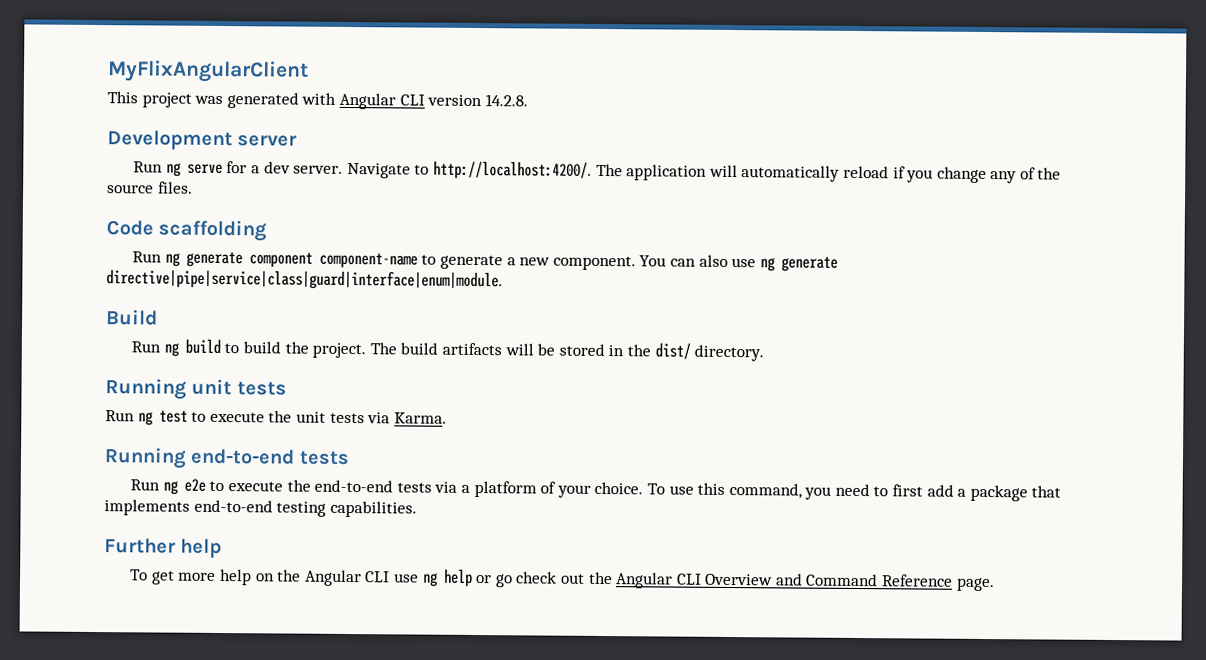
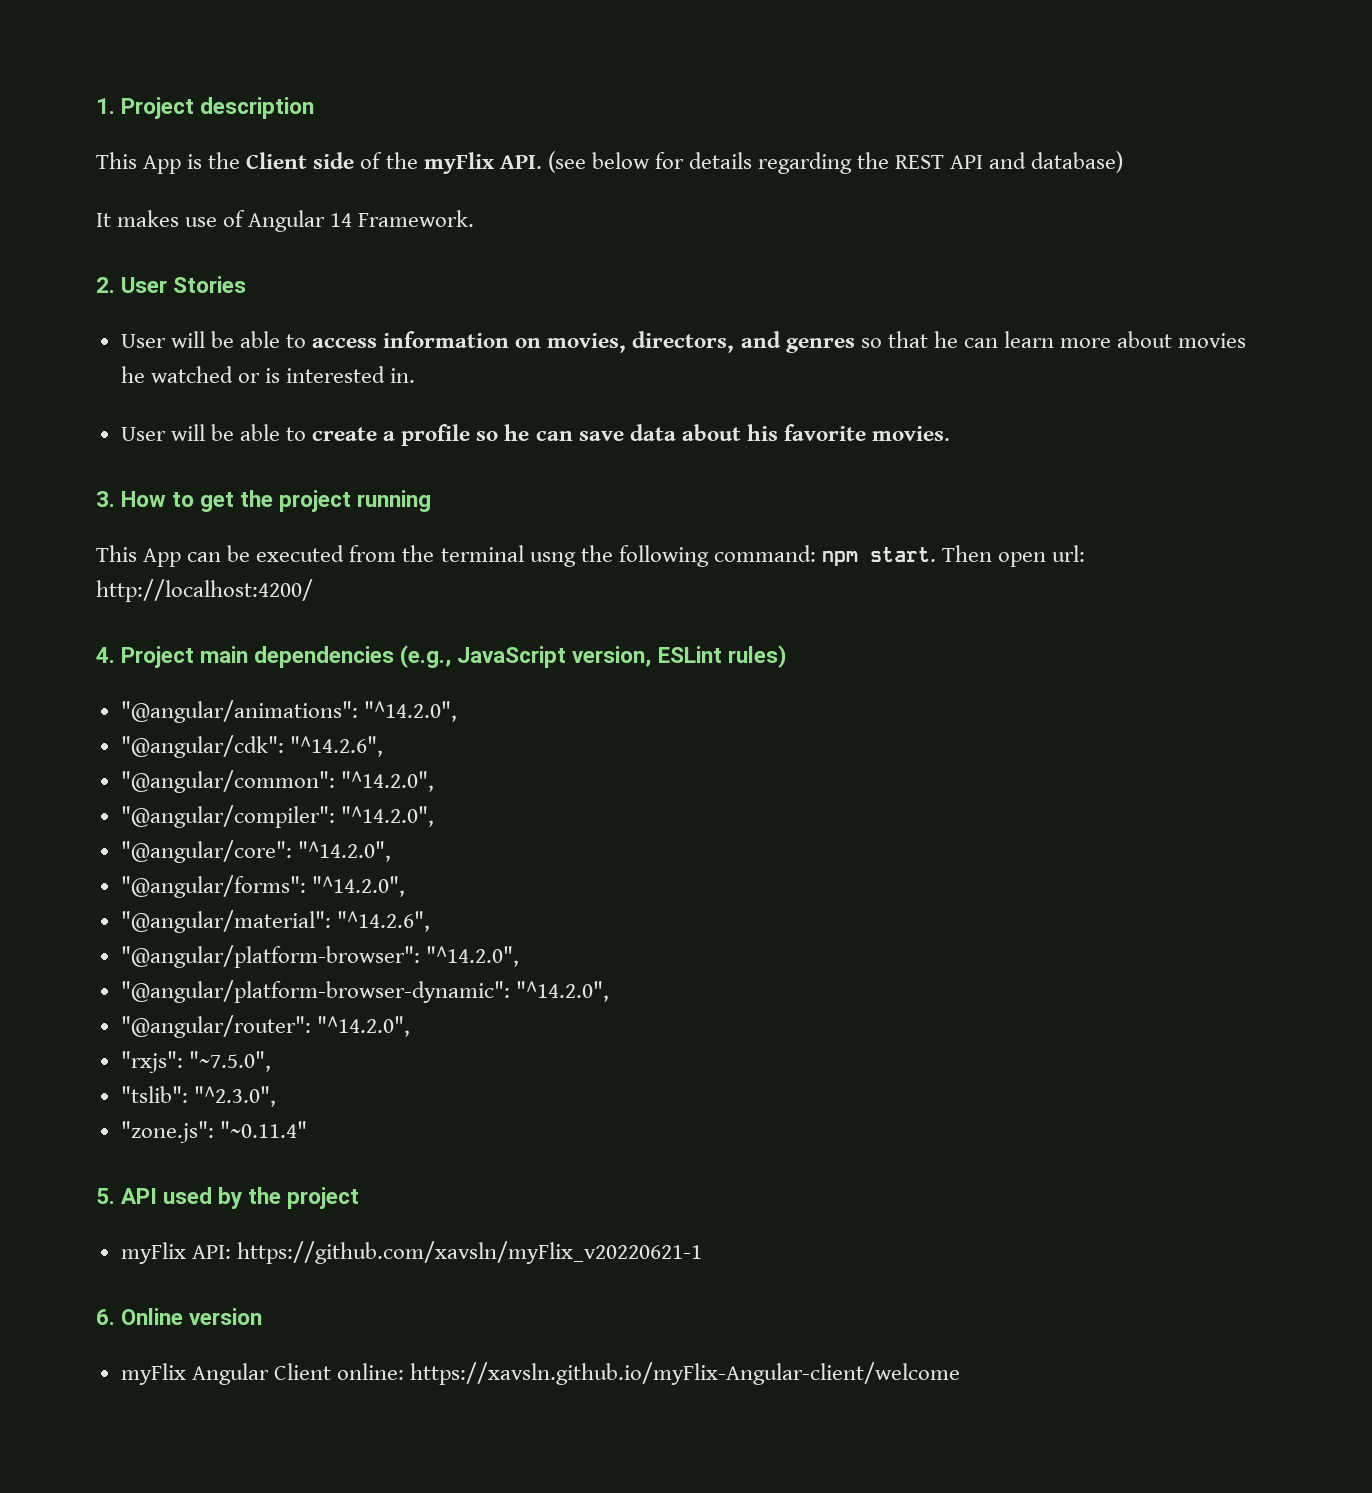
- MyFlixAngularClient
- This project was generated with Angular CLI version 14.2.8.
- Development server
- Run ng serve for a dev server. Navigate to http://localhost:4200/. The application will automatically reload if you change any of the source files.
- Code scaffolding
- Run ng generate component component-name to generate a new component. You can also use ng generate directive|pipe|service|class|guard|interface|enum|module.
- Build
- Run ng build to build the project. The build artifacts will be stored in the dist/ directory.
- Running unit tests
- Run ng test to execute the unit tests via Karma.
- Running end-to-end tests
- Run ng e2e to execute the end-to-end tests via a platform of your choice. To use this command, you need to first add a package that implements end-to-end testing capabilities.
- Further help
- To get more help on the Angular CLI use ng help or go check out the Angular CLI Overview and Command Reference page.
+ 1. Project description
+ This App is the Client side of the myFlix API. (see below for details regarding the REST API and database)
+ It makes use of Angular 14 Framework.
+ 2. User Stories
+ User will be able to access information on movies, directors, and genres so that he can learn more about movies he watched or is interested in.
+ User will be able to create a profile so he can save data about his favorite movies.
+ 3. How to get the project running
+ This App can be executed from the terminal usng the following command: npm start. Then open url: http://localhost:4200/
+ 4. Project main dependencies (e.g., JavaScript version, ESLint rules)
+ "@angular/animations": "^14.2.0",
+ "@angular/cdk": "^14.2.6",
+ "@angular/common": "^14.2.0",
+ "@angular/compiler": "^14.2.0",
+ "@angular/core": "^14.2.0",
+ "@angular/forms": "^14.2.0",
+ "@angular/material": "^14.2.6",
+ "@angular/platform-browser": "^14.2.0",
+ "@angular/platform-browser-dynamic": "^14.2.0",
+ "@angular/router": "^14.2.0",
+ "rxjs": "~7.5.0",
+ "tslib": "^2.3.0",
+ "zone.js": "~0.11.4"
+ 5. API used by the project
+ myFlix API: https://github.com/xavsln/myFlix_v20220621-1
+ 6. Online version
+ myFlix Angular Client online: https://xavsln.github.io/myFlix-Angular-client/welcome

